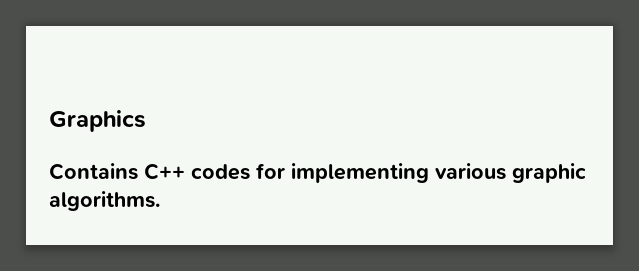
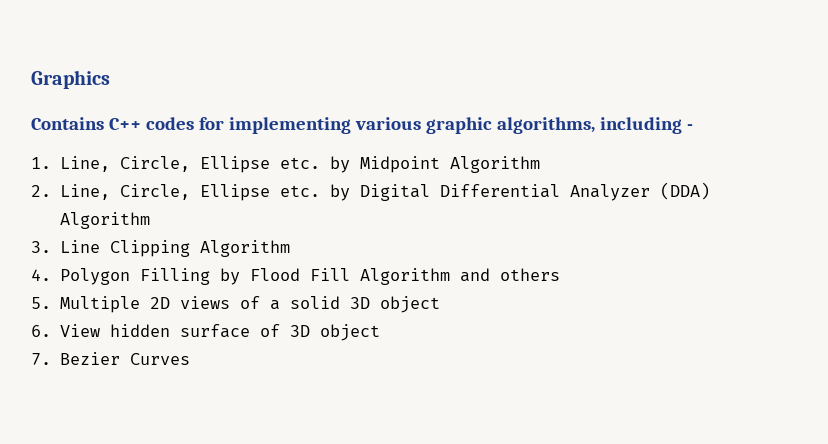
- Contains C++ codes for implementing various graphic algorithms.
+ Contains C++ codes for implementing various graphic algorithms, including -
+ 1. Line, Circle, Ellipse etc. by Midpoint Algorithm
+ 2. Line, Circle, Ellipse etc. by Digital Differential Analyzer (DDA) Algorithm
+ 3. Line Clipping Algorithm
+ 4. Polygon Filling by Flood Fill Algorithm and others
+ 5. Multiple 2D views of a solid 3D object
+ 6. View hidden surface of 3D object
+ 7. Bezier Curves

